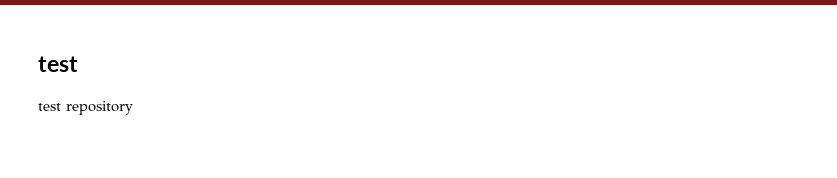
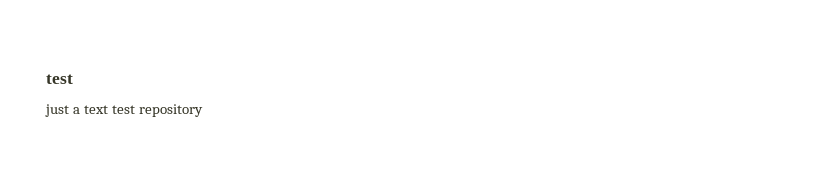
- test repository
+ just a text test repository

